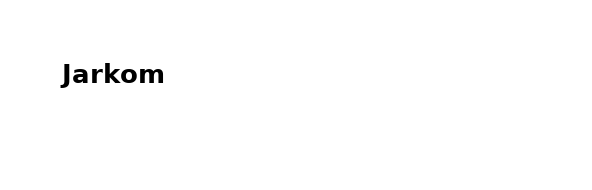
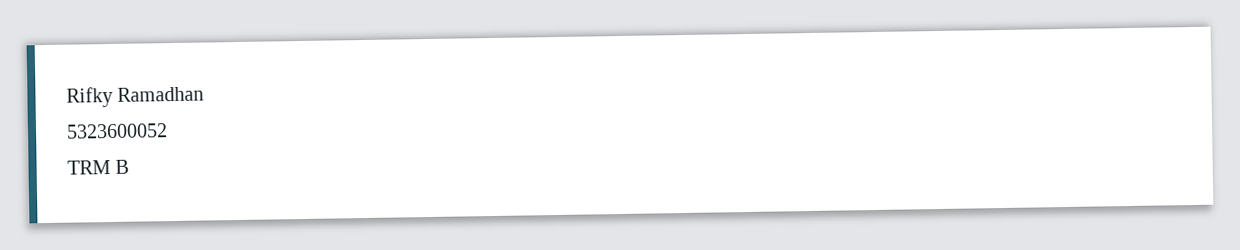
- Jarkom
+ Rifky Ramadhan
+ 5323600052
+ TRM B

